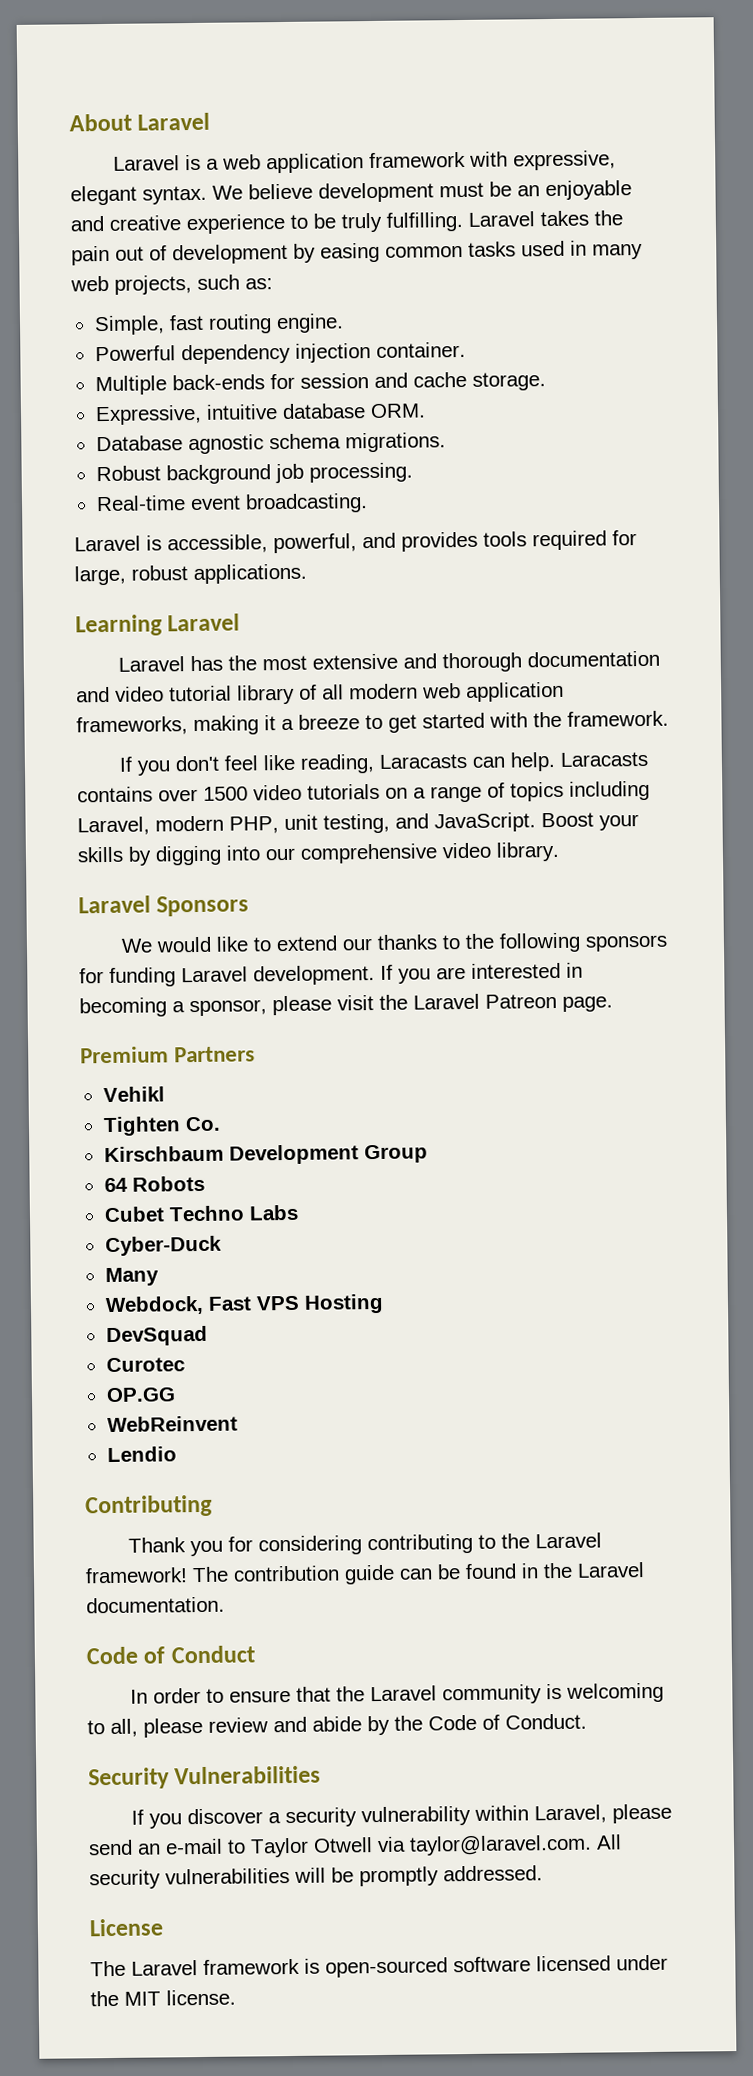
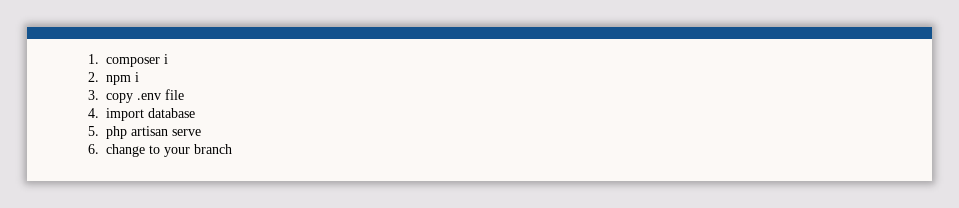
- About Laravel
- Laravel is a web application framework with expressive, elegant syntax. We believe development must be an enjoyable and creative experience to be truly fulfilling. Laravel takes the pain out of development by easing common tasks used in many web projects, such as:
- Simple, fast routing engine.
- Powerful dependency injection container.
- Multiple back-ends for session and cache storage.
- Expressive, intuitive database ORM.
- Database agnostic schema migrations.
- Robust background job processing.
- Real-time event broadcasting.
- Laravel is accessible, powerful, and provides tools required for large, robust applications.
- Learning Laravel
- Laravel has the most extensive and thorough documentation and video tutorial library of all modern web application frameworks, making it a breeze to get started with the framework.
- If you don't feel like reading, Laracasts can help. Laracasts contains over 1500 video tutorials on a range of topics including Laravel, modern PHP, unit testing, and JavaScript. Boost your skills by digging into our comprehensive video library.
- Laravel Sponsors
- We would like to extend our thanks to the following sponsors for funding Laravel development. If you are interested in becoming a sponsor, please visit the Laravel Patreon page.
- Premium Partners
- Vehikl
- Tighten Co.
- Kirschbaum Development Group
- 64 Robots
- Cubet Techno Labs
- Cyber-Duck
- Many
- Webdock, Fast VPS Hosting
- DevSquad
- Curotec
- OP.GG
- WebReinvent
- Lendio
- Contributing
- Thank you for considering contributing to the Laravel framework! The contribution guide can be found in the Laravel documentation.
- Code of Conduct
- In order to ensure that the Laravel community is welcoming to all, please review and abide by the Code of Conduct.
- Security Vulnerabilities
- If you discover a security vulnerability within Laravel, please send an e-mail to Taylor Otwell via taylor@laravel.com. All security vulnerabilities will be promptly addressed.
- License
- The Laravel framework is open-sourced software licensed under the MIT license.
+ 1. composer i
+ 2. npm i
+ 3. copy .env file
+ 4. import database
+ 5. php artisan serve
+ 6. change to your branch

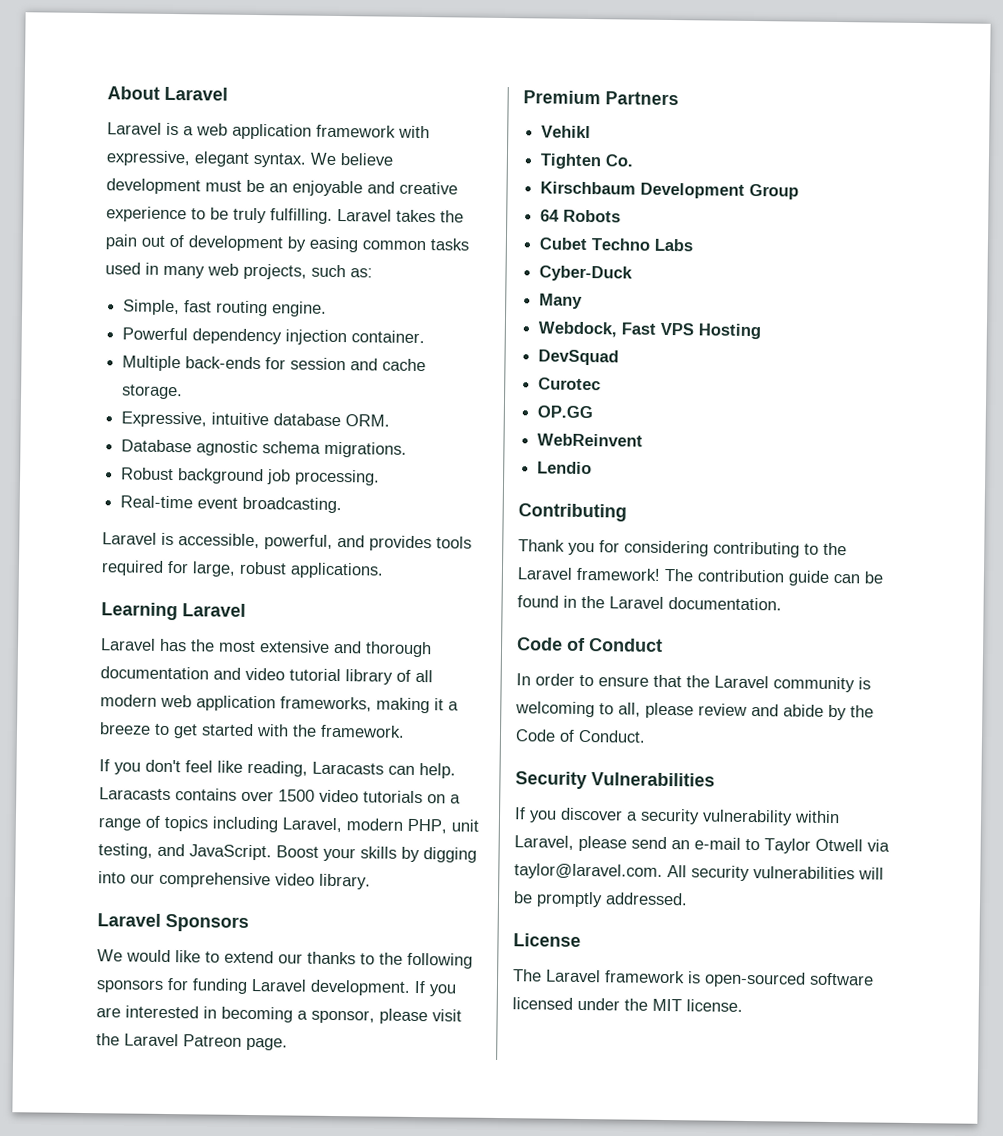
- 1. composer i
- 2. npm i
- 3. copy .env file
- 4. import database
- 5. php artisan serve
- 6. change to your branch
+ About Laravel
+ Laravel is a web application framework with expressive, elegant syntax. We believe development must be an enjoyable and creative experience to be truly fulfilling. Laravel takes the pain out of development by easing common tasks used in many web projects, such as:
+ Simple, fast routing engine.
+ Powerful dependency injection container.
+ Multiple back-ends for session and cache storage.
+ Expressive, intuitive database ORM.
+ Database agnostic schema migrations.
+ Robust background job processing.
+ Real-time event broadcasting.
+ Laravel is accessible, powerful, and provides tools required for large, robust applications.
+ Learning Laravel
+ Laravel has the most extensive and thorough documentation and video tutorial library of all modern web application frameworks, making it a breeze to get started with the framework.
+ If you don't feel like reading, Laracasts can help. Laracasts contains over 1500 video tutorials on a range of topics including Laravel, modern PHP, unit testing, and JavaScript. Boost your skills by digging into our comprehensive video library.
+ Laravel Sponsors
+ We would like to extend our thanks to the following sponsors for funding Laravel development. If you are interested in becoming a sponsor, please visit the Laravel Patreon page.
+ Premium Partners
+ Vehikl
+ Tighten Co.
+ Kirschbaum Development Group
+ 64 Robots
+ Cubet Techno Labs
+ Cyber-Duck
+ Many
+ Webdock, Fast VPS Hosting
+ DevSquad
+ Curotec
+ OP.GG
+ WebReinvent
+ Lendio
+ Contributing
+ Thank you for considering contributing to the Laravel framework! The contribution guide can be found in the Laravel documentation.
+ Code of Conduct
+ In order to ensure that the Laravel community is welcoming to all, please review and abide by the Code of Conduct.
+ Security Vulnerabilities
+ If you discover a security vulnerability within Laravel, please send an e-mail to Taylor Otwell via taylor@laravel.com. All security vulnerabilities will be promptly addressed.
+ License
+ The Laravel framework is open-sourced software licensed under the MIT license.

